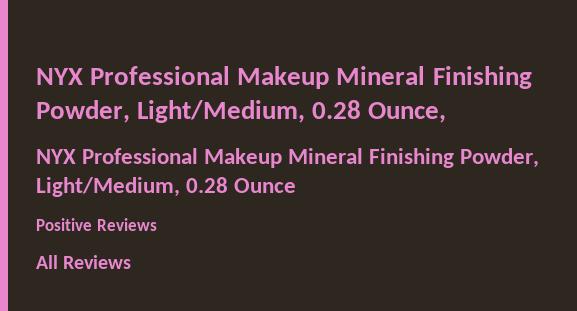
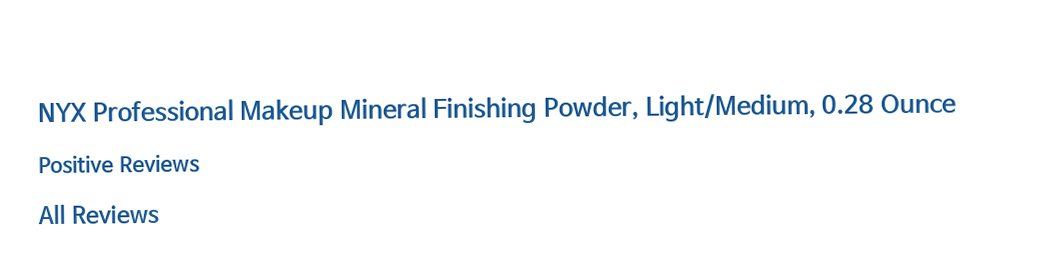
- NYX Professional Makeup Mineral Finishing Powder, Light/Medium, 0.28 Ounce,

